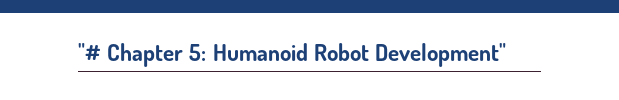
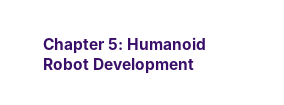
- "# Chapter 5: Humanoid Robot Development"
+ Chapter 5: Humanoid Robot Development

